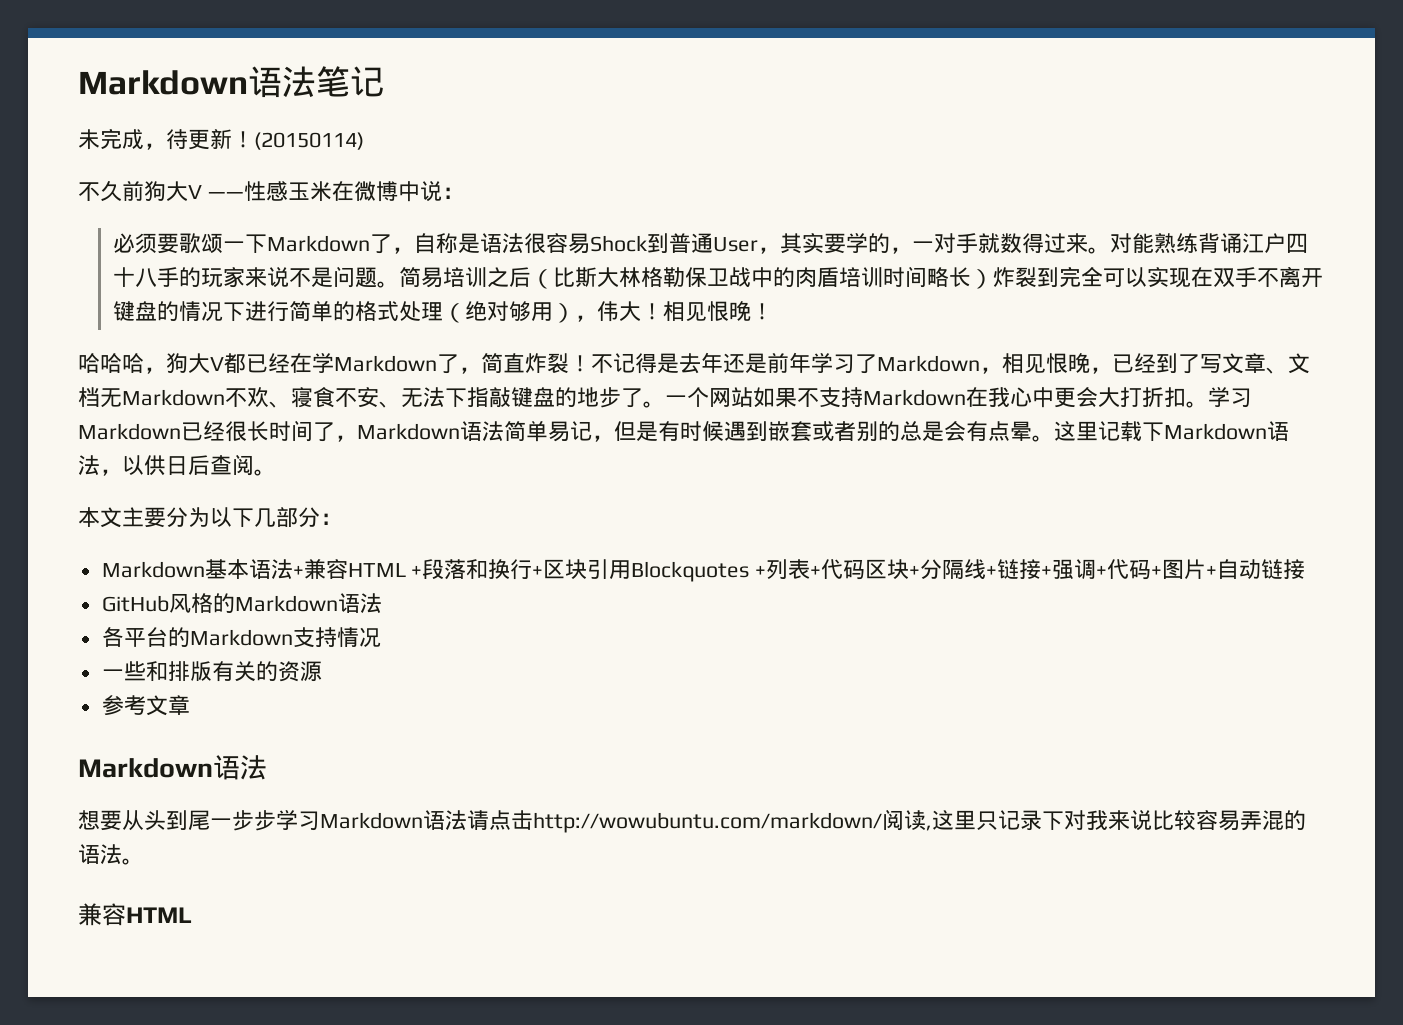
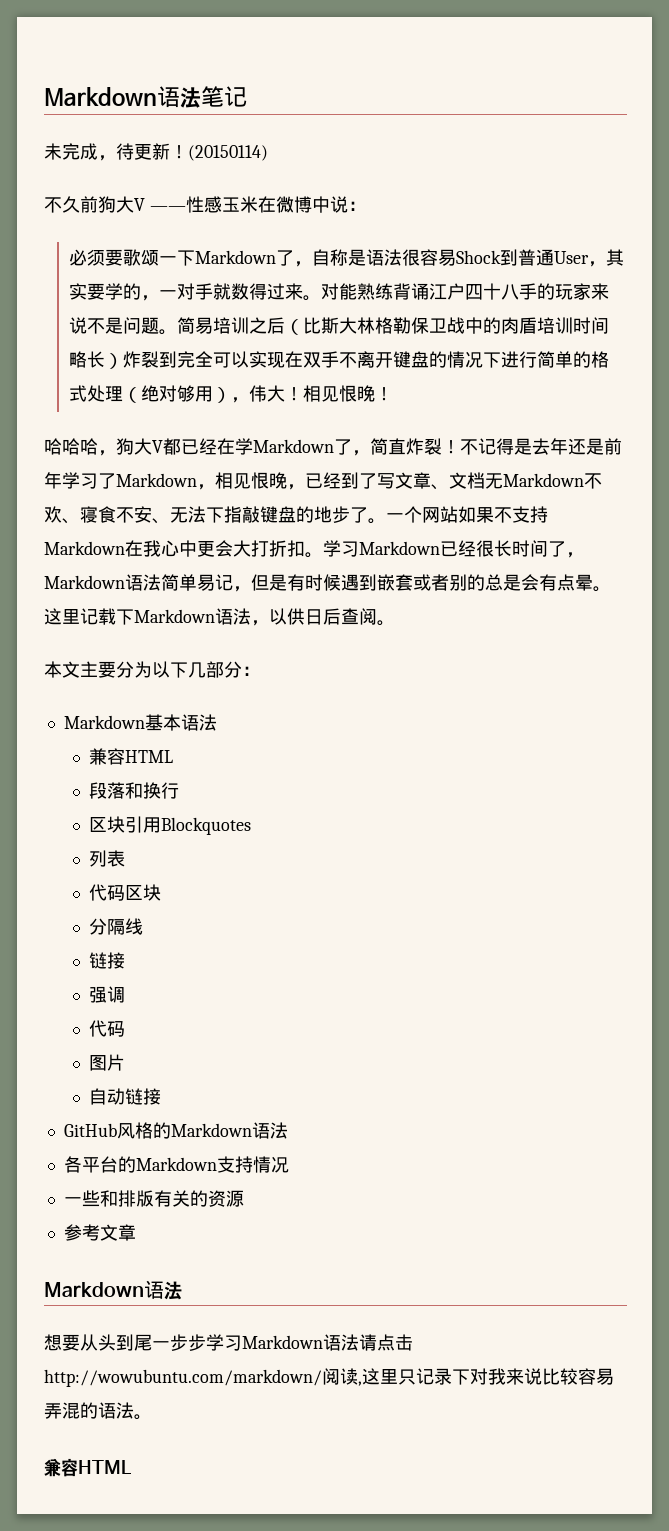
- Markdown基本语法+兼容HTML +段落和换行+区块引用Blockquotes +列表+代码区块+分隔线+链接+强调+代码+图片+自动链接
+ Markdown基本语法
+ 兼容HTML
+ 段落和换行
+ 区块引用Blockquotes
+ 列表
+ 代码区块
+ 分隔线
+ 链接
+ 强调
+ 代码
+ 图片
+ 自动链接

